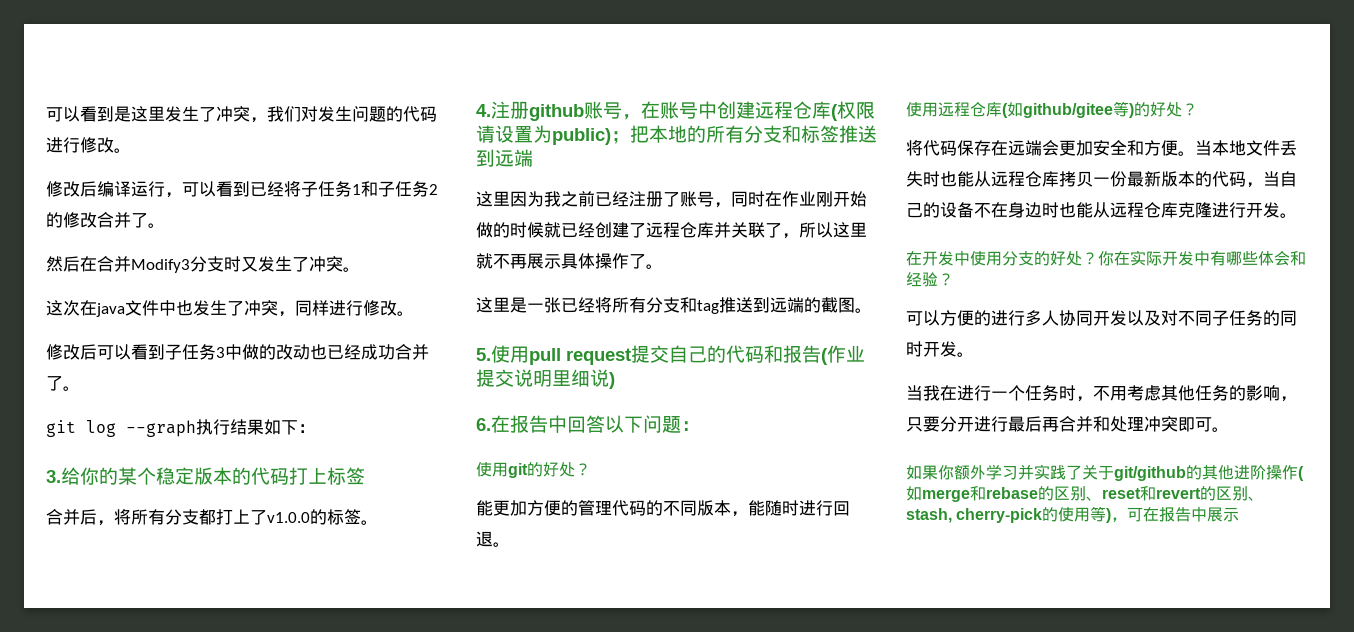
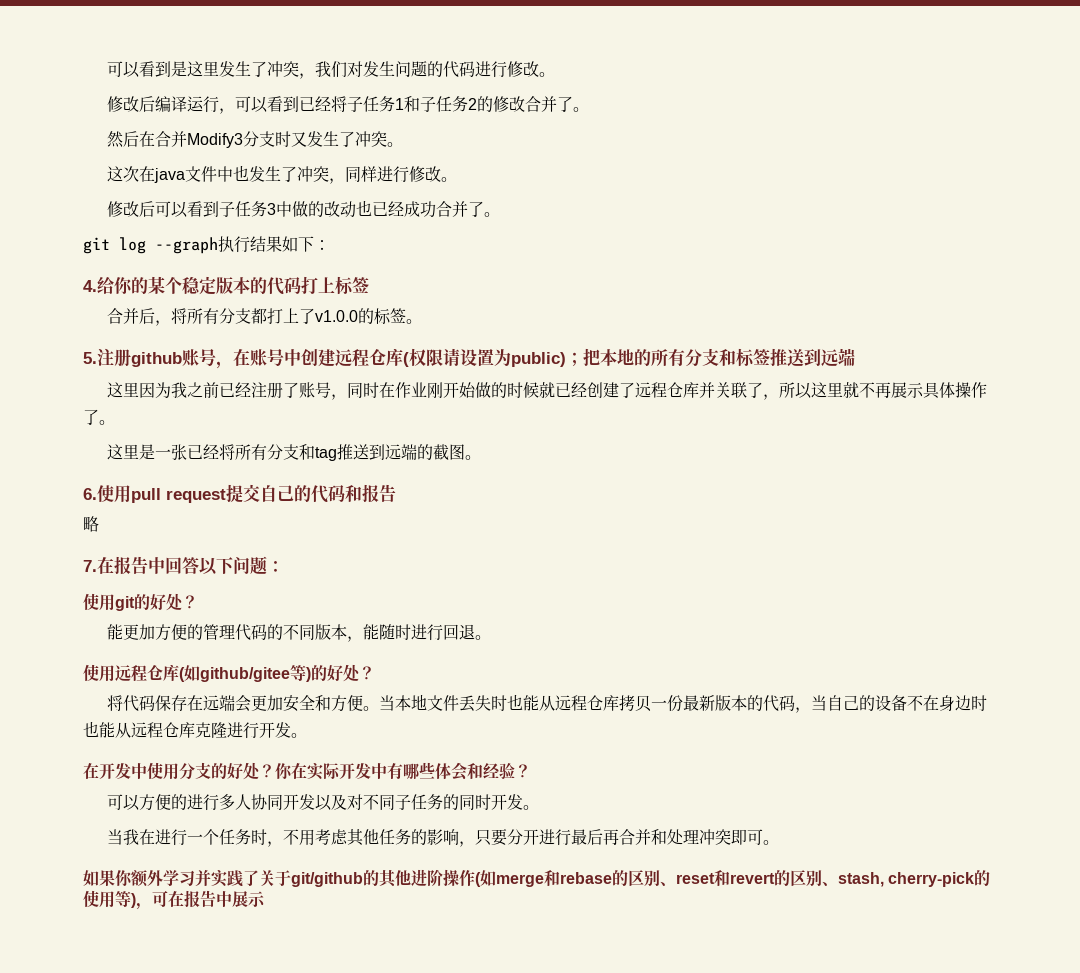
- 3.给你的某个稳定版本的代码打上标签
+ 4.给你的某个稳定版本的代码打上标签
- 4.注册github账号，在账号中创建远程仓库(权限请设置为public)；把本地的所有分支和标签推送到远端
+ 5.注册github账号，在账号中创建远程仓库(权限请设置为public)；把本地的所有分支和标签推送到远端
- 5.使用pull request提交自己的代码和报告(作业提交说明里细说)
- 6.在报告中回答以下问题：
+ 6.使用pull request提交自己的代码和报告
+ 略
+ 7.在报告中回答以下问题：

